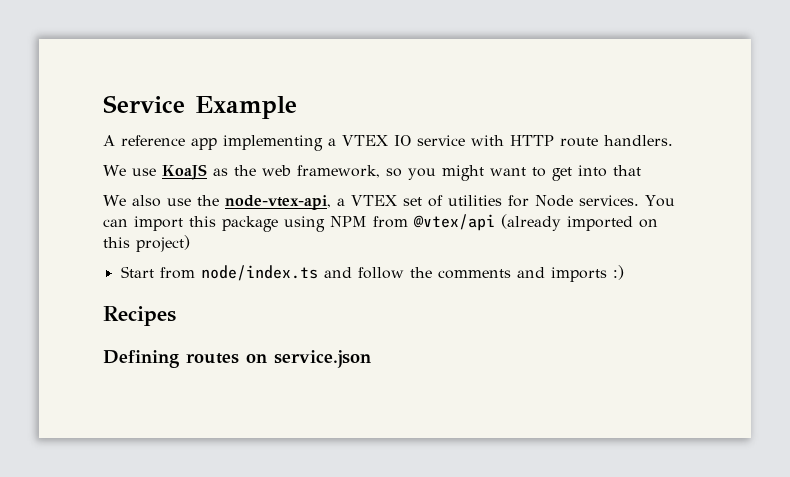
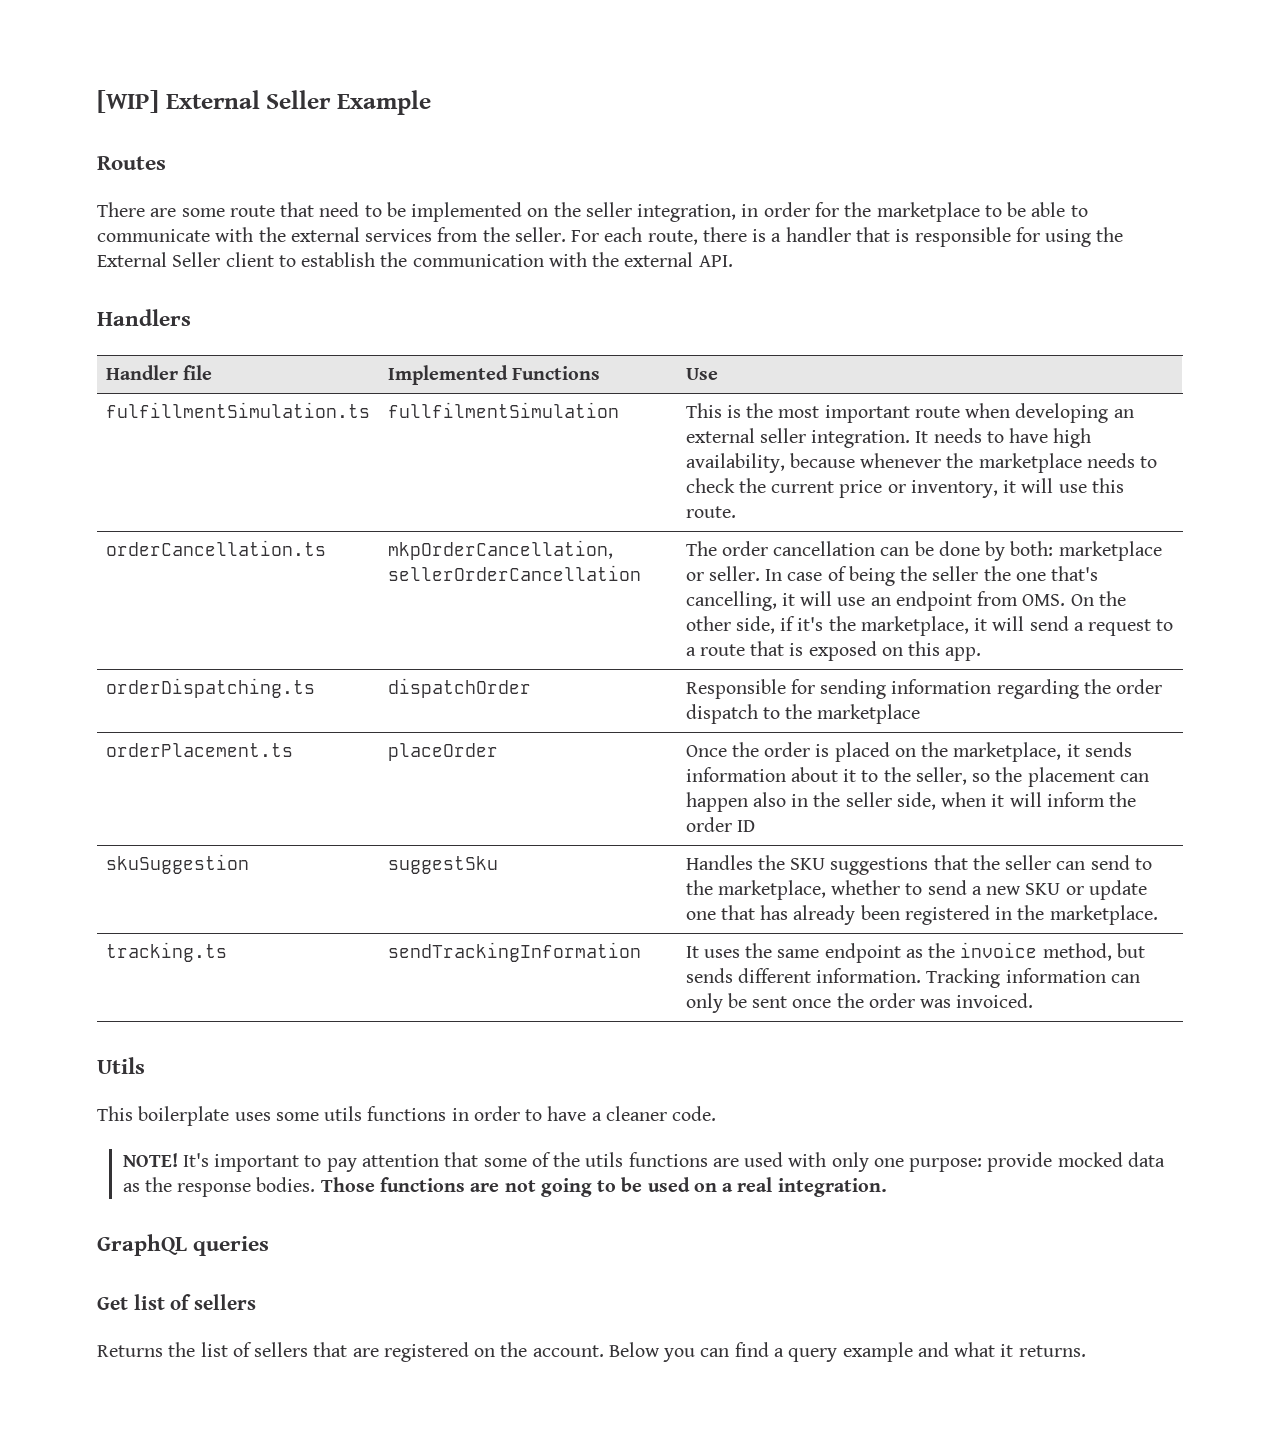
- Service Example
- A reference app implementing a VTEX IO service with HTTP route handlers.
- We use KoaJS as the web framework, so you might want to get into that
- We also use the node-vtex-api, a VTEX set of utilities for Node services. You can import this package using NPM from @vtex/api (already imported on this project)
- Start from node/index.ts and follow the comments and imports :)
- Recipes
- Defining routes on service.json
+ [WIP] External Seller Example
+ Routes
+ There are some route that need to be implemented on the seller integration, in order for the marketplace to be able to communicate with the external services from the seller. For each route, there is a handler that is responsible for using the External Seller client to establish the communication with the external API.
+ Handlers
+ Handler file | Implemented Functions | Use
+ fulfillmentSimulation.ts | fullfilmentSimulation | This is the most important route when developing an external seller integration. It needs to have high availability, because whenever the marketplace needs to check the current price or inventory, it will use this route.
+ orderCancellation.ts | mkpOrderCancellation, sellerOrderCancellation | The order cancellation can be done by both: marketplace or seller. In case of being the seller the one that's cancelling, it will use an endpoint from OMS. On the other side, if it's the marketplace, it will send a request to a route that is exposed on this app.
+ orderDispatching.ts | dispatchOrder | Responsible for sending information regarding the order dispatch to the marketplace
+ orderPlacement.ts | placeOrder | Once the order is placed on the marketplace, it sends information about it to the seller, so the placement can happen also in the seller side, when it will inform the order ID
+ skuSuggestion | suggestSku | Handles the SKU suggestions that the seller can send to the marketplace, whether to send a new SKU or update one that has already been registered in the marketplace.
+ tracking.ts | sendTrackingInformation | It uses the same endpoint as the invoice method, but sends different information. Tracking information can only be sent once the order was invoiced.
+ Utils
+ This boilerplate uses some utils functions in order to have a cleaner code.
+ NOTE! It's important to pay attention that some of the utils functions are used with only one purpose: provide mocked data as the response bodies. Those functions are not going to be used on a real integration.
+ GraphQL queries
+ Get list of sellers
+ Returns the list of sellers that are registered on the account. Below you can find a query example and what it returns.

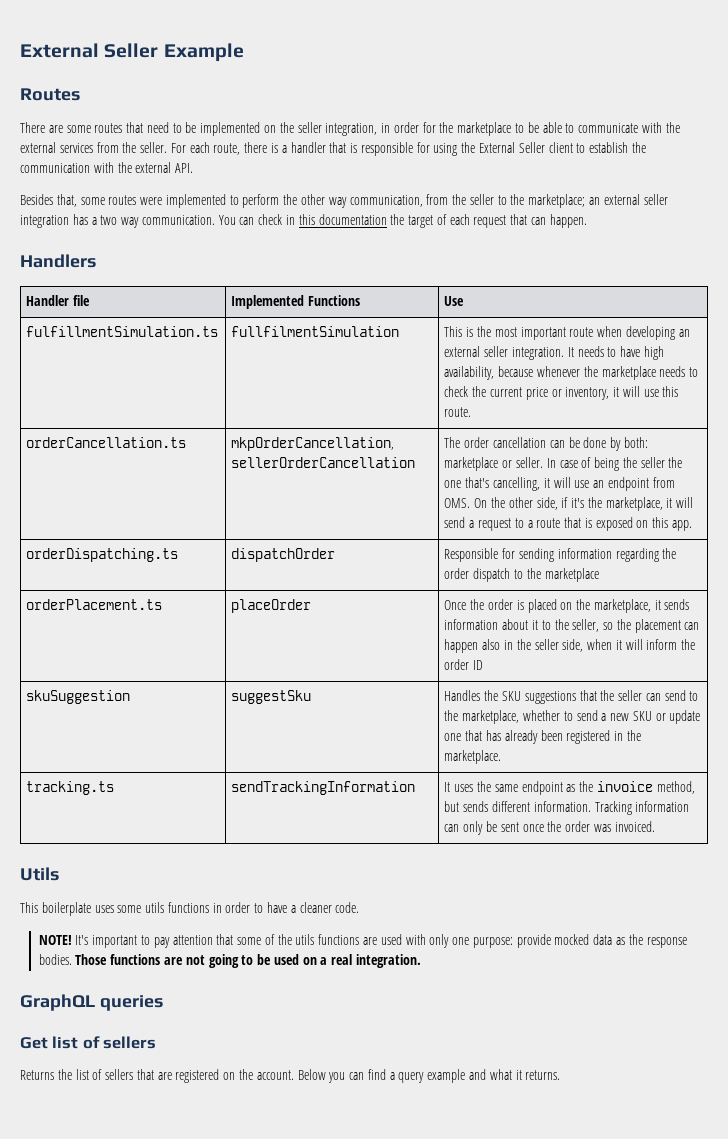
- [WIP] External Seller Example
+ External Seller Example
- There are some route that need to be implemented on the seller integration, in order for the marketplace to be able to communicate with the external services from the seller.
+ There are some routes that need to be implemented on the seller integration, in order for the marketplace to be able to communicate with the external services from the seller.
+ Besides that, some routes were implemented to perform the other way communication, from the seller to the marketplace; an external seller integration has a two way communication. You can check in this documentation the target of each request that can happen.

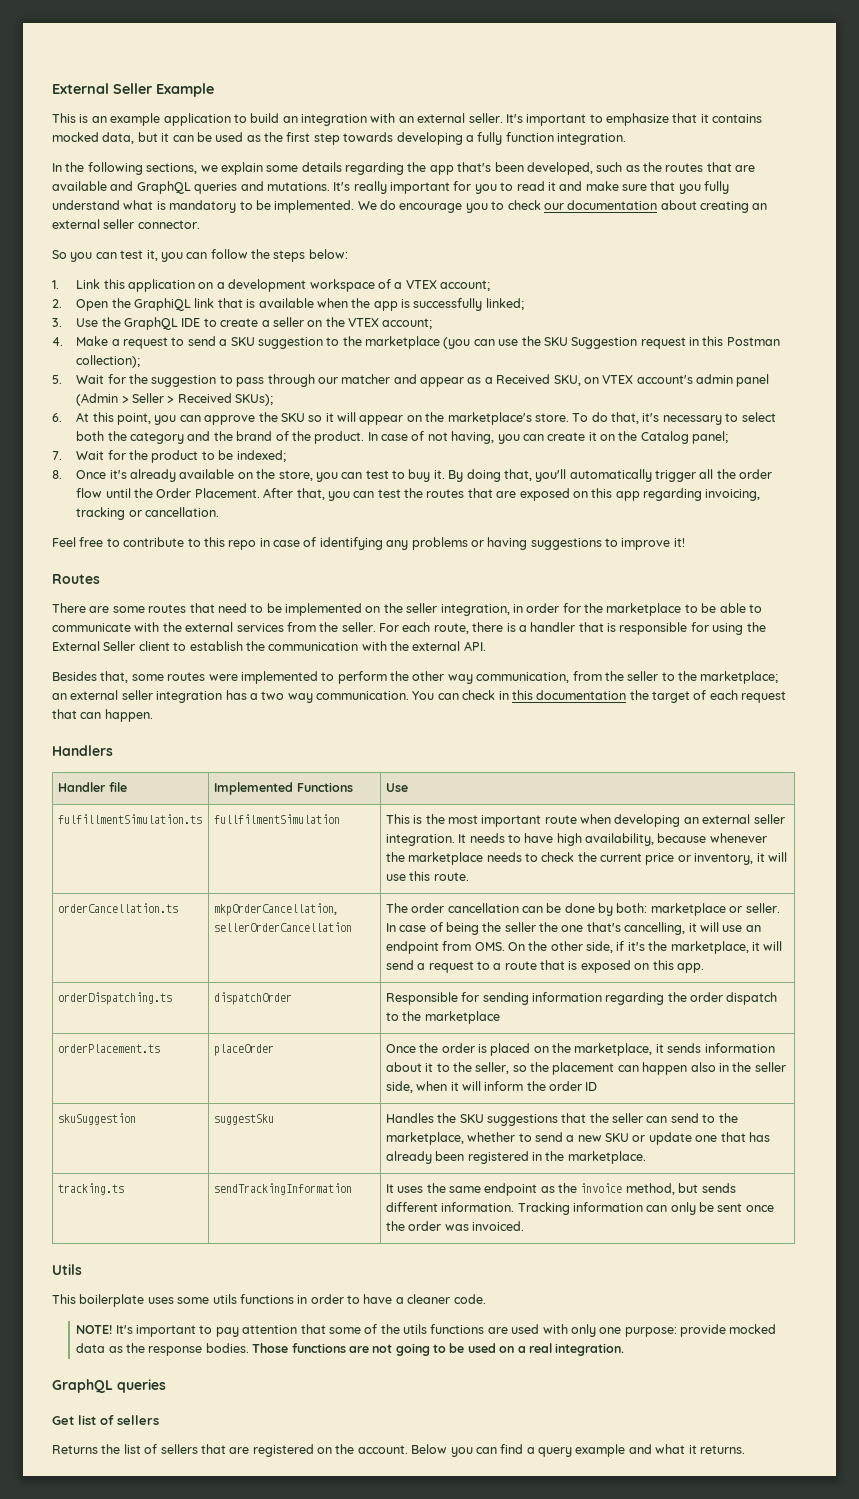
+ This is an example application to build an integration with an external seller. It's important to emphasize that it contains mocked data, but it can be used as the first step towards developing a fully function integration.
+ In the following sections, we explain some details regarding the app that's been developed, such as the routes that are available and GraphQL queries and mutations. It's really important for you to read it and make sure that you fully understand what is mandatory to be implemented. We do encourage you to check our documentation about creating an external seller connector.
+ So you can test it, you can follow the steps below:
+ 1. Link this application on a development workspace of a VTEX account;
+ 2. Open the GraphiQL link that is available when the app is successfully linked;
+ 3. Use the GraphQL IDE to create a seller on the VTEX account;
+ 4. Make a request to send a SKU suggestion to the marketplace (you can use the SKU Suggestion request in this Postman collection);
+ 5. Wait for the suggestion to pass through our matcher and appear as a Received SKU, on VTEX account's admin panel (Admin > Seller > Received SKUs);
+ 6. At this point, you can approve the SKU so it will appear on the marketplace's store. To do that, it's necessary to select both the category and the brand of the product. In case of not having, you can create it on the Catalog panel;
+ 7. Wait for the product to be indexed;
+ 8. Once it's already available on the store, you can test to buy it. By doing that, you'll automatically trigger all the order flow until the Order Placement. After that, you can test the routes that are exposed on this app regarding invoicing, tracking or cancellation.
+ Feel free to contribute to this repo in case of identifying any problems or having suggestions to improve it!

